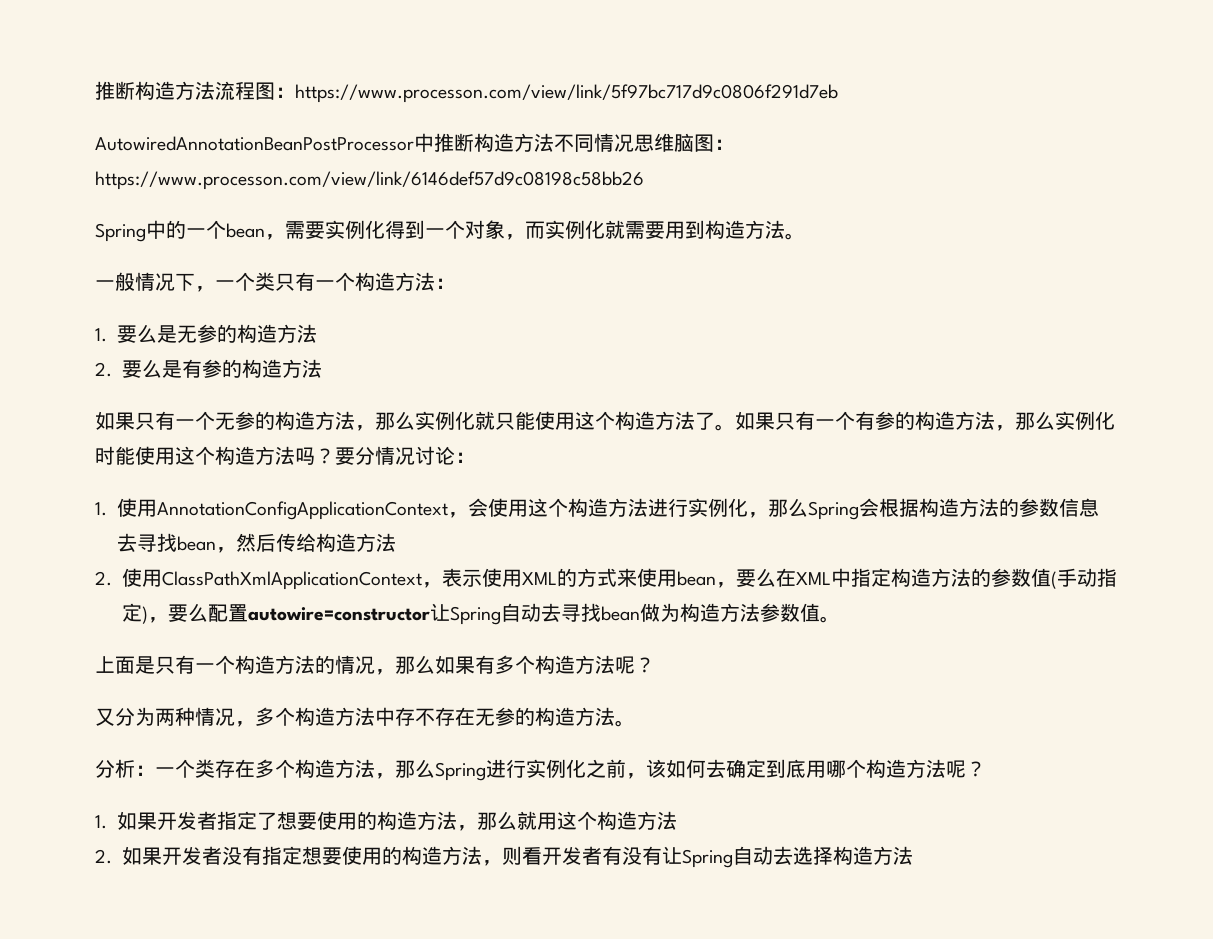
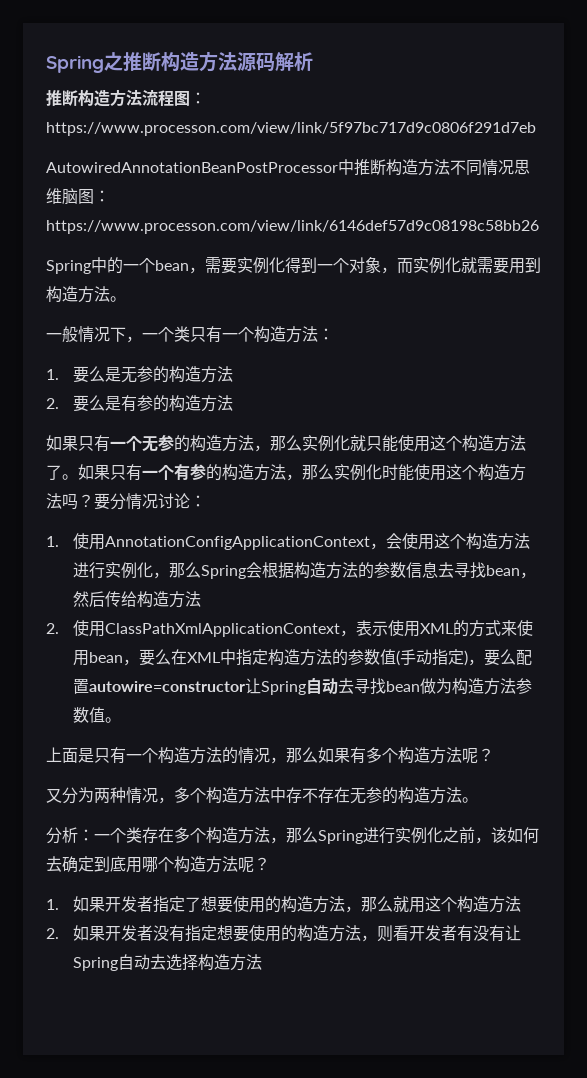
+ Spring之推断构造方法源码解析

